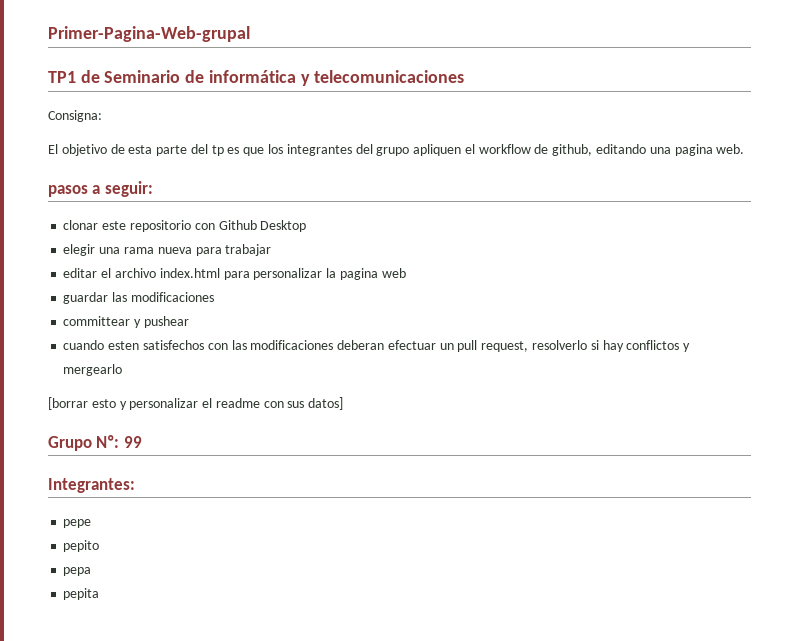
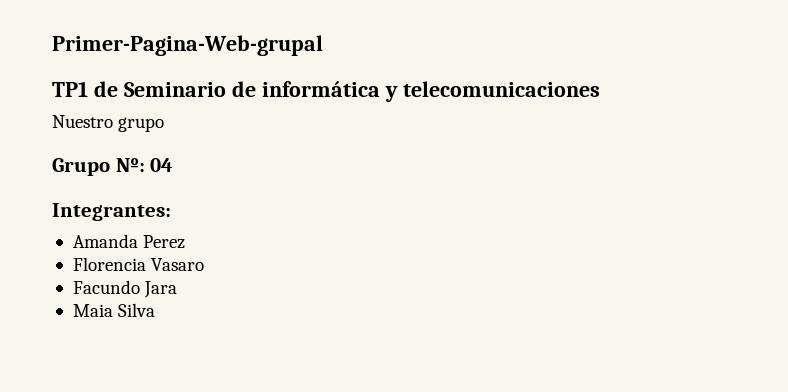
- Consigna:
- El objetivo de esta parte del tp es que los integrantes del grupo apliquen el workflow de github, editando una pagina web.
- pasos a seguir:
- clonar este repositorio con Github Desktop
- elegir una rama nueva para trabajar
- editar el archivo index.html para personalizar la pagina web
- guardar las modificaciones
- committear y pushear
- cuando esten satisfechos con las modificaciones deberan efectuar un pull request, resolverlo si hay conflictos y mergearlo
- [borrar esto y personalizar el readme con sus datos]
+ Nuestro grupo
- Grupo Nº: 99
+ Grupo Nº: 04
- pepe
- pepito
- pepa
- pepita
+ Amanda Perez
+ Florencia Vasaro
+ Facundo Jara
+ Maia Silva

